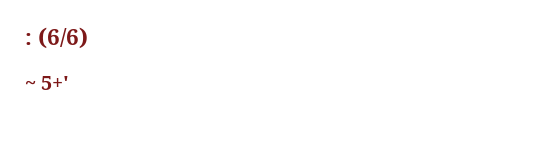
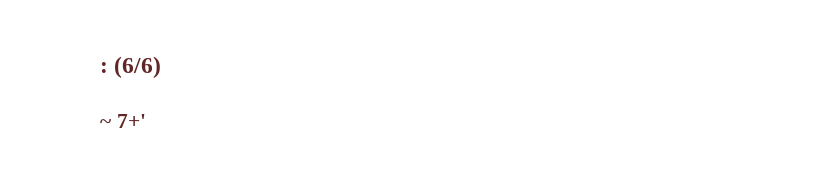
- ~ 5+'
+ ~ 7+'

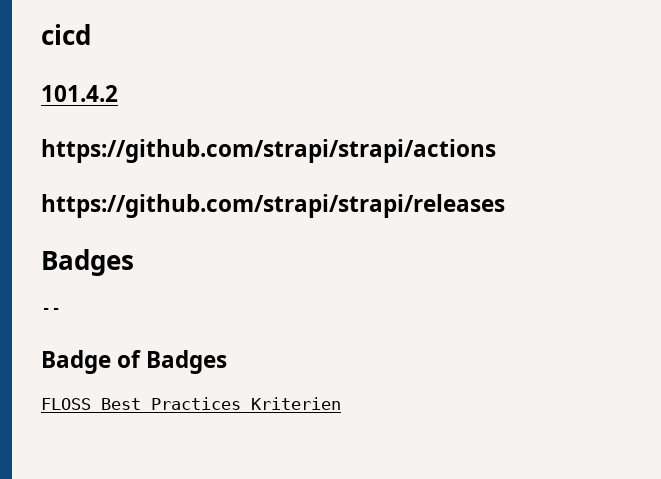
- : (6/6)
- ~ 7+'
+ cicd
+ 101.4.2
+ https://github.com/strapi/strapi/actions
+ https://github.com/strapi/strapi/releases
+ Badges
+ --
+ Badge of Badges
+ FLOSS Best Practices Kriterien

